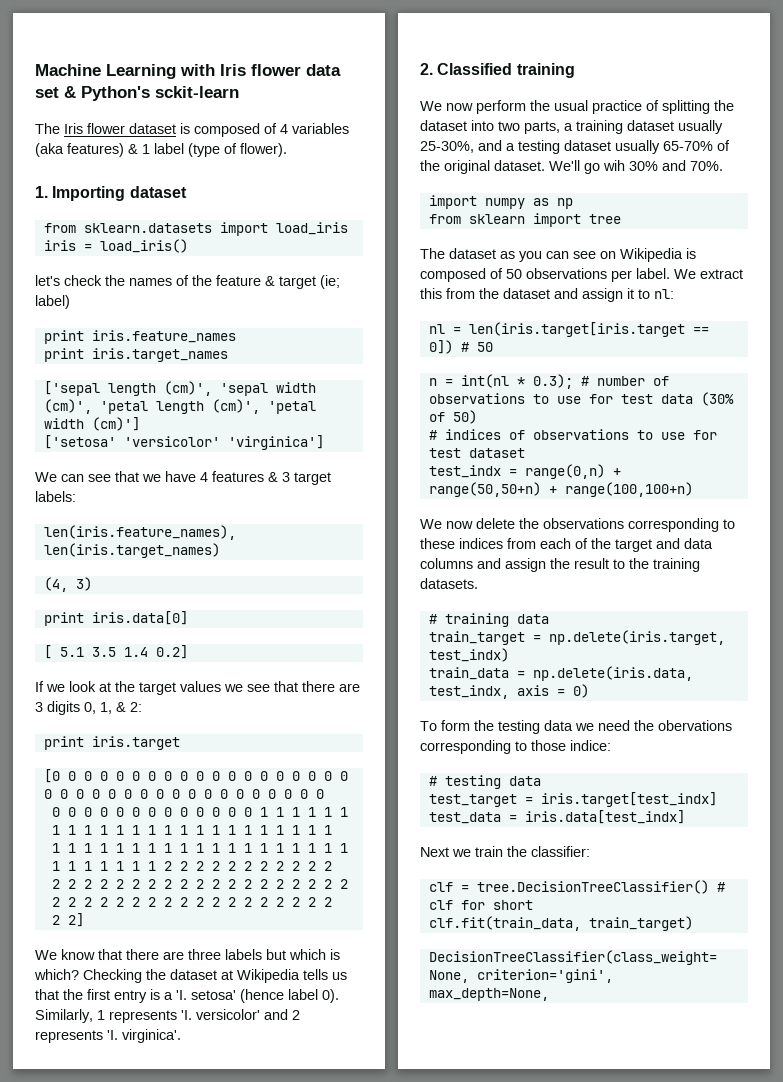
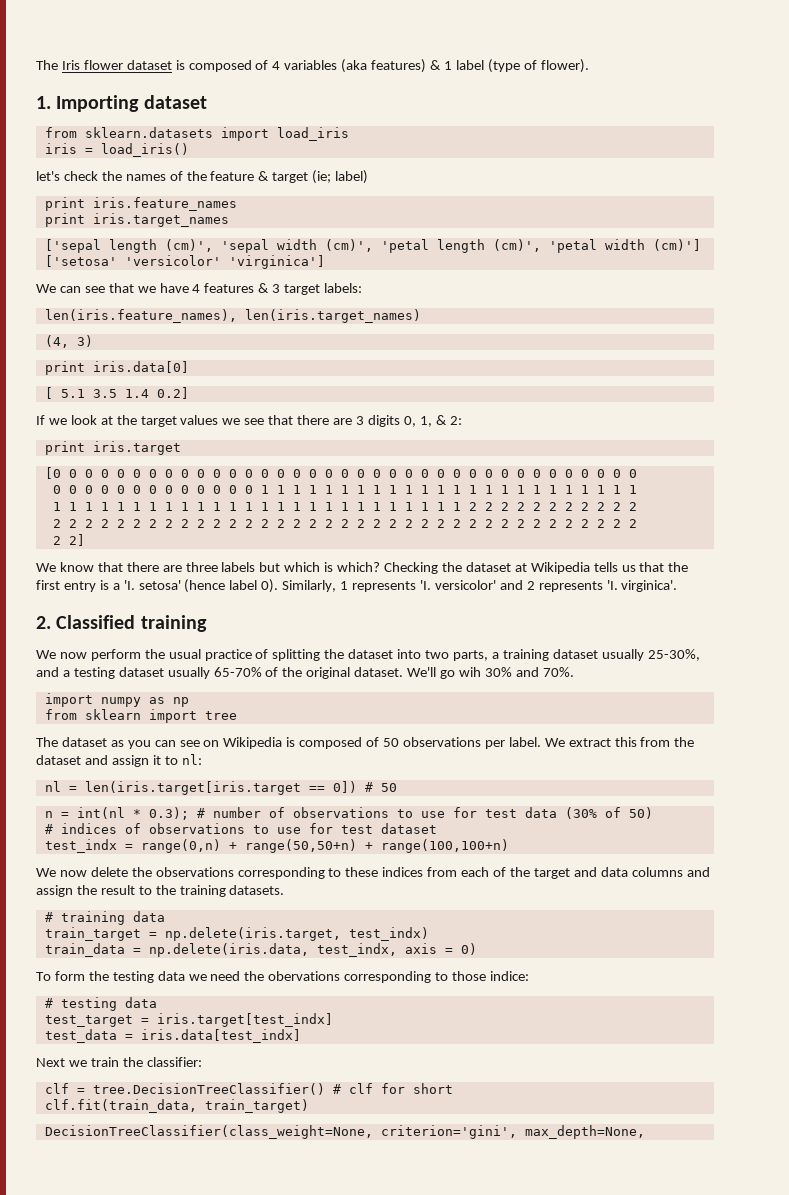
- Machine Learning with Iris flower data set & Python's sckit-learn

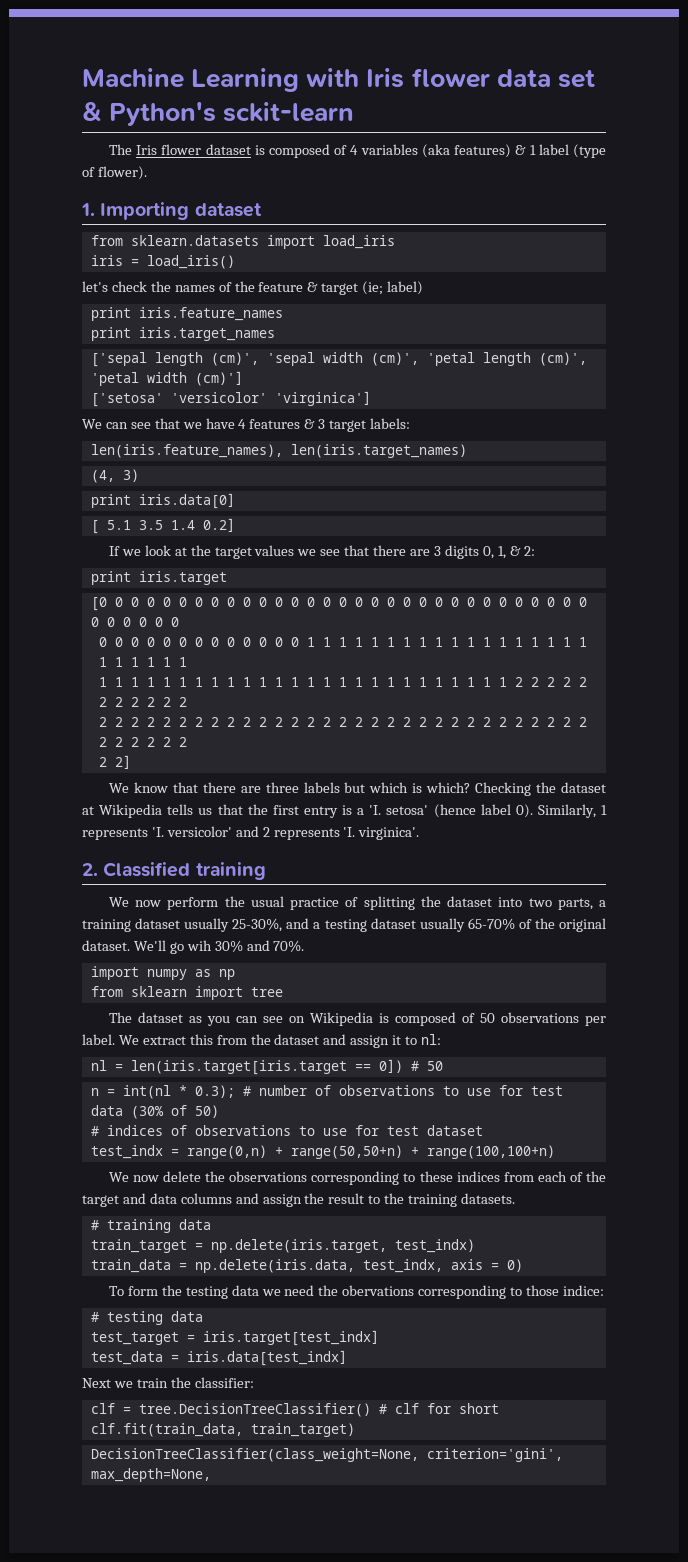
+ Machine Learning with Iris flower data set & Python's sckit-learn

